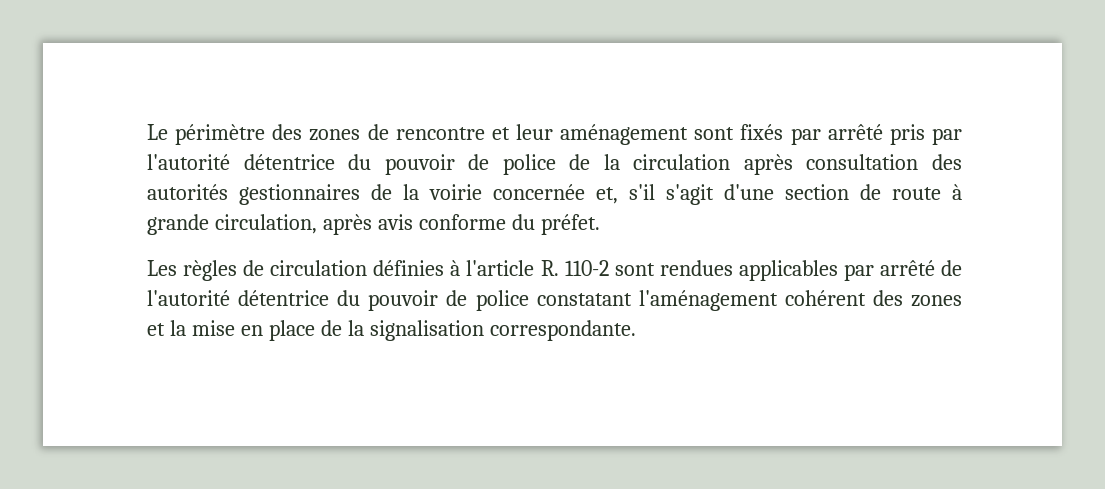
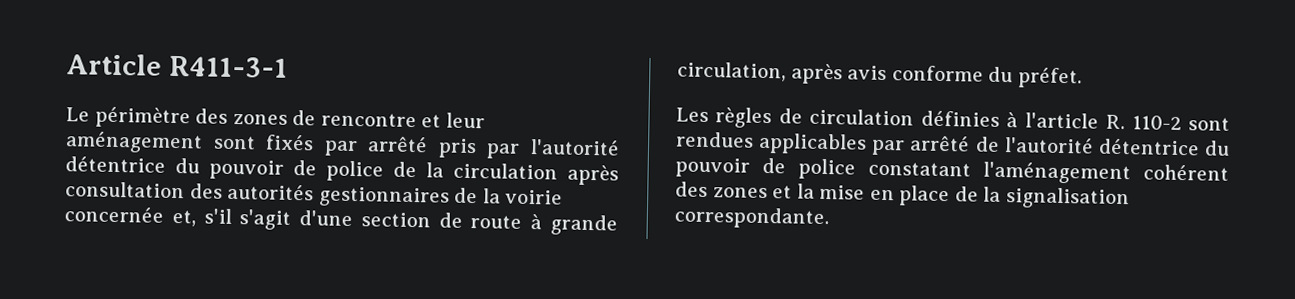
+ Article R411-3-1

